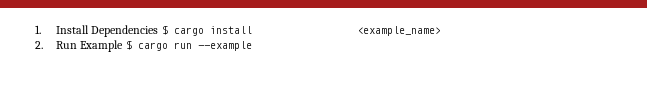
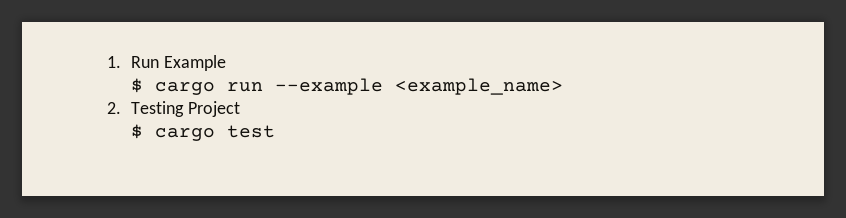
- 1. Install Dependencies $ cargo install
- 2. Run Example $ cargo run --example <example_name>
+ 1. Run Example
+ $ cargo run --example <example_name>
+ 2. Testing Project
+ $ cargo test

